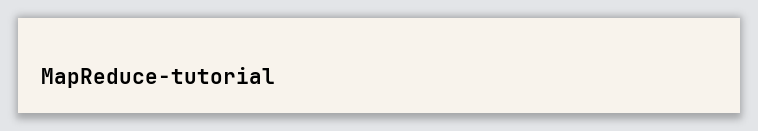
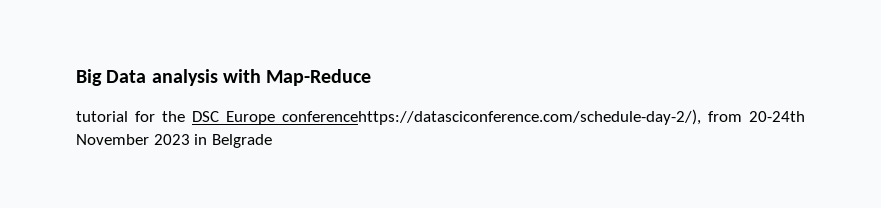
- MapReduce-tutorial
+ Big Data analysis with Map-Reduce
+ tutorial for the DSC Europe conferencehttps://datasciconference.com/schedule-day-2/), from 20-24th November 2023 in Belgrade

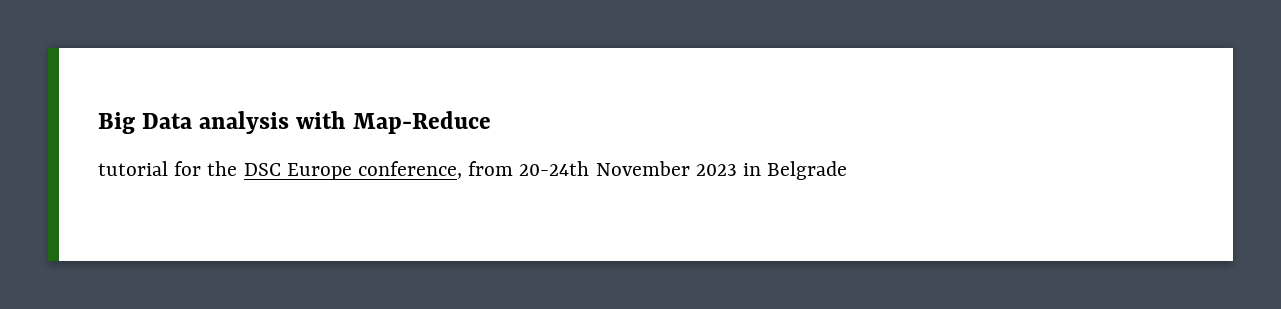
- tutorial for the DSC Europe conferencehttps://datasciconference.com/schedule-day-2/), from 20-24th November 2023 in Belgrade
+ tutorial for the DSC Europe conference, from 20-24th November 2023 in Belgrade

